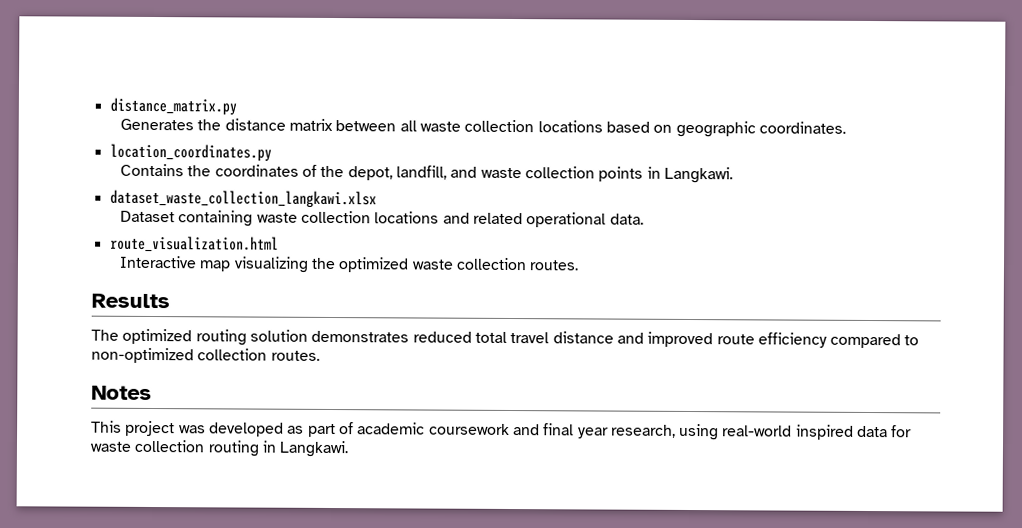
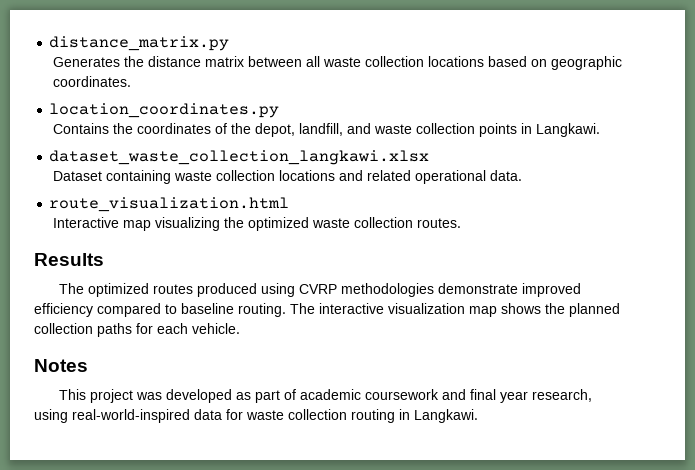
- The optimized routing solution demonstrates reduced total travel distance and improved route efficiency compared to non-optimized collection routes.
+ The optimized routes produced using CVRP methodologies demonstrate improved efficiency compared to baseline routing. The interactive visualization map shows the planned collection paths for each vehicle.
- This project was developed as part of academic coursework and final year research, using real-world inspired data for waste collection routing in Langkawi.
+ This project was developed as part of academic coursework and final year research, using real-world-inspired data for waste collection routing in Langkawi.

